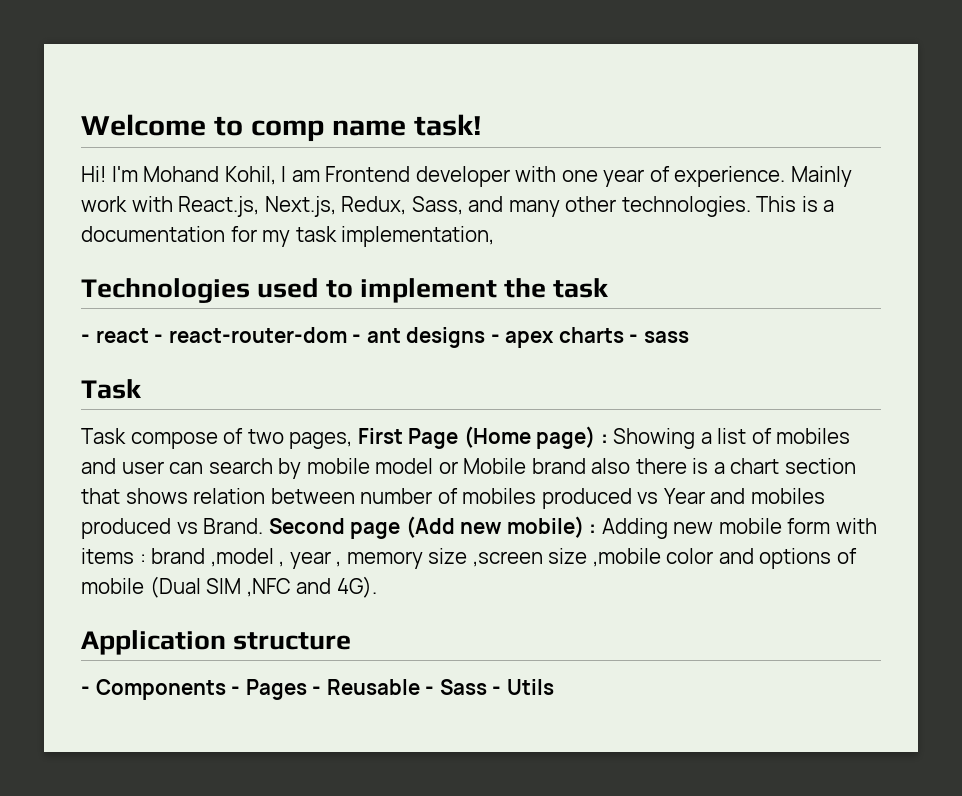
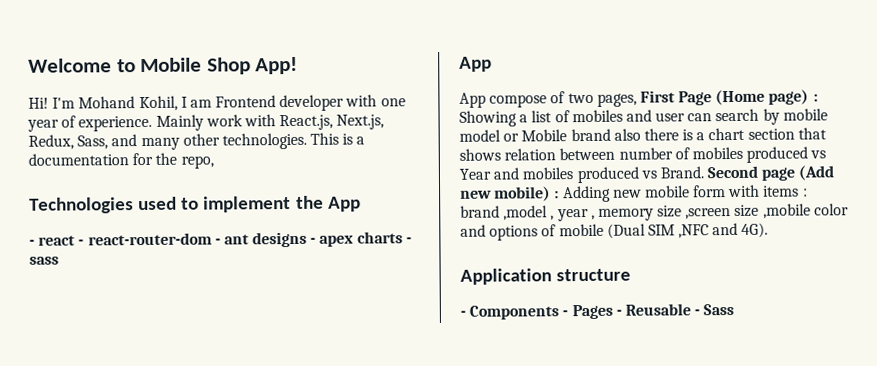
- Welcome to comp name task!
+ Welcome to Mobile Shop App!
- This is a documentation for my task implementation,
+ This is a documentation for the repo,
- Technologies used to implement the task
+ Technologies used to implement the App
  - react - react-router-dom - ant designs - apex charts - sass
- Task
- Task compose of two pages, First Page (Home page) : Showing a list of mobiles and user can search by mobile model or Mobile brand also there is a chart section that shows relation between number of mobiles produced vs Year and mobiles produced vs Brand.
+ App
+ App compose of two pages, First Page (Home page) : Showing a list of mobiles and user can search by mobile model or Mobile brand also there is a chart section that shows relation between number of mobiles produced vs Year and mobiles produced vs Brand.
- - Components - Pages - Reusable - Sass - Utils
+ - Components - Pages - Reusable - Sass

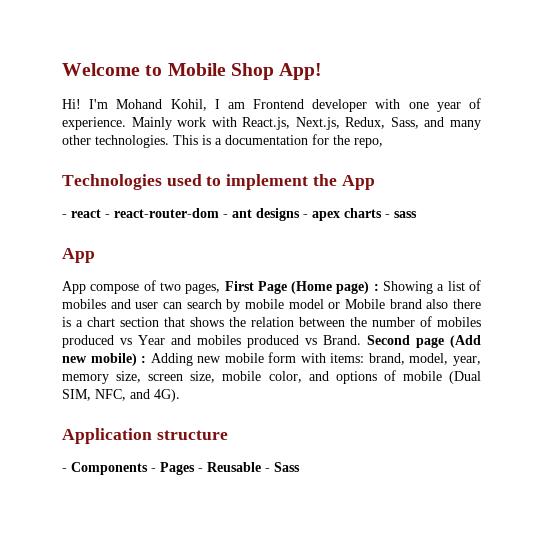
- App compose of two pages, First Page (Home page) : Showing a list of mobiles and user can search by mobile model or Mobile brand also there is a chart section that shows relation between number of mobiles produced vs Year and mobiles produced vs Brand.
+ App compose of two pages, First Page (Home page) : Showing a list of mobiles and user can search by mobile model or Mobile brand also there is a chart section that shows the relation between the number of mobiles produced vs Year and mobiles produced vs Brand.
- Second page (Add new mobile) : Adding new mobile form with items : brand ,model , year , memory size ,screen size ,mobile color and options of mobile (Dual SIM ,NFC and 4G).
+ Second page (Add new mobile) : Adding new mobile form with items: brand, model, year, memory size, screen size, mobile color, and options of mobile (Dual SIM, NFC, and 4G).

